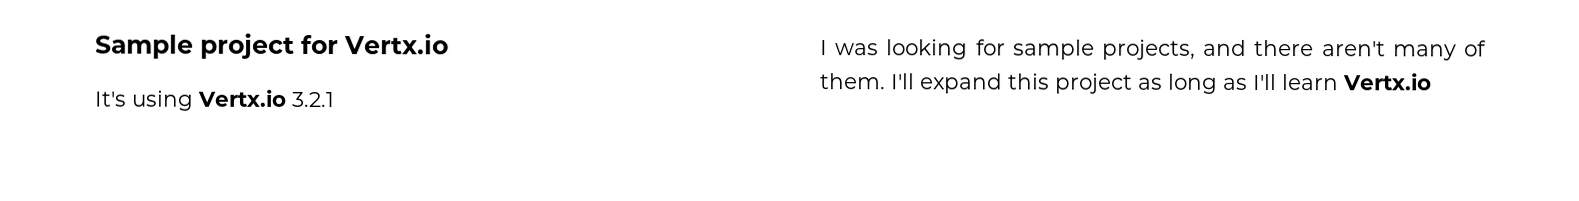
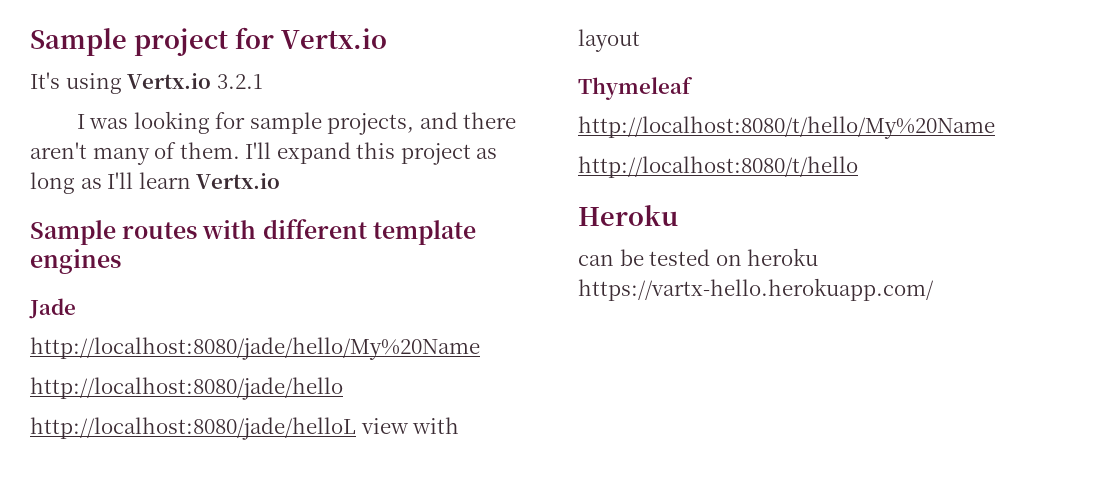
+ Sample routes with different template engines
+ Jade
+ http://localhost:8080/jade/hello/My%20Name
+ http://localhost:8080/jade/hello
+ http://localhost:8080/jade/helloL view with layout
+ Thymeleaf
+ http://localhost:8080/t/hello/My%20Name
+ http://localhost:8080/t/hello
+ Heroku
+ can be tested on heroku https://vartx-hello.herokuapp.com/

